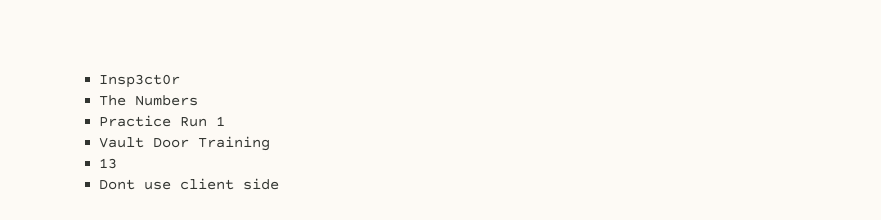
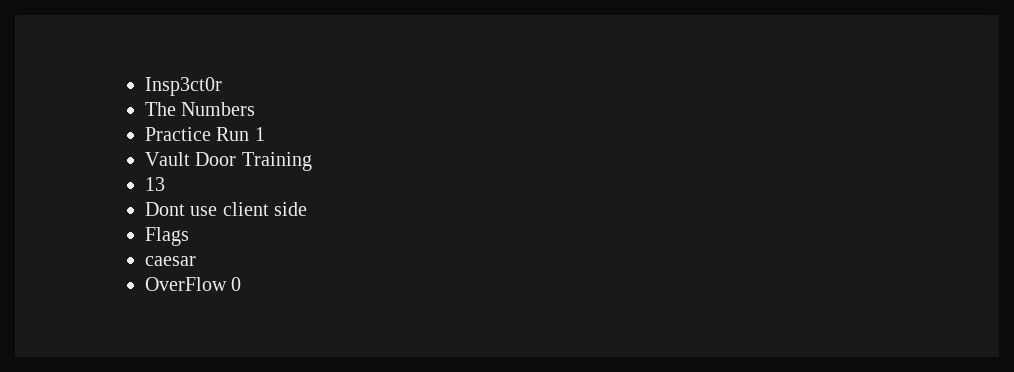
+ Flags
+ caesar
+ OverFlow 0

